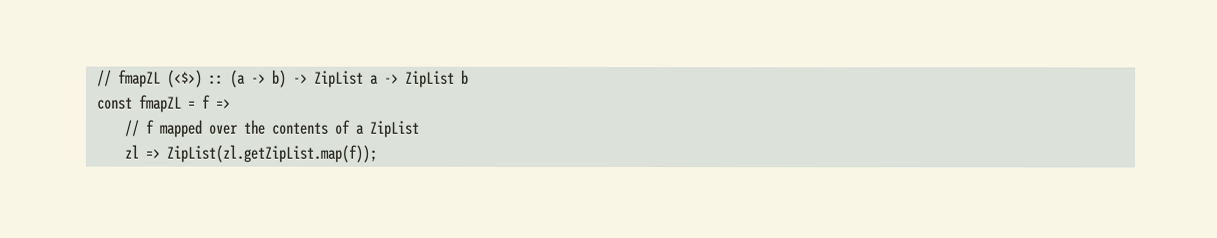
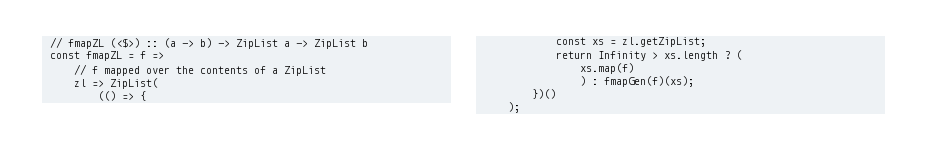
- zl => ZipList(zl.getZipList.map(f));
+ zl => ZipList(
+ (() => {
+ const xs = zl.getZipList;
+ return Infinity > xs.length ? (
+ xs.map(f)
+ ) : fmapGen(f)(xs);
+ })()
+ );

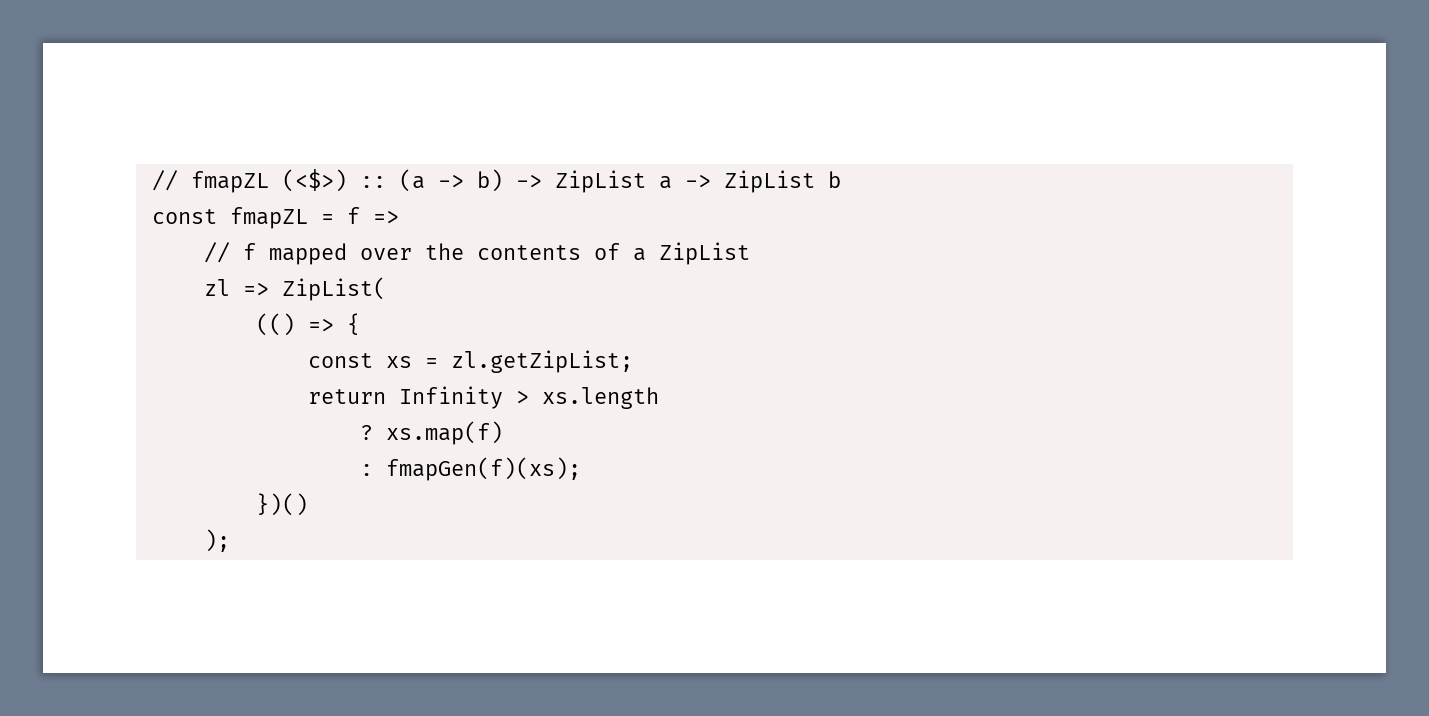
- return Infinity > xs.length ? (
- xs.map(f)
+ return Infinity > xs.length
+ ? xs.map(f)
- ) : fmapGen(f)(xs);
+ : fmapGen(f)(xs);

